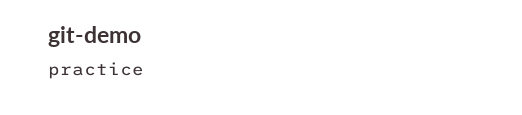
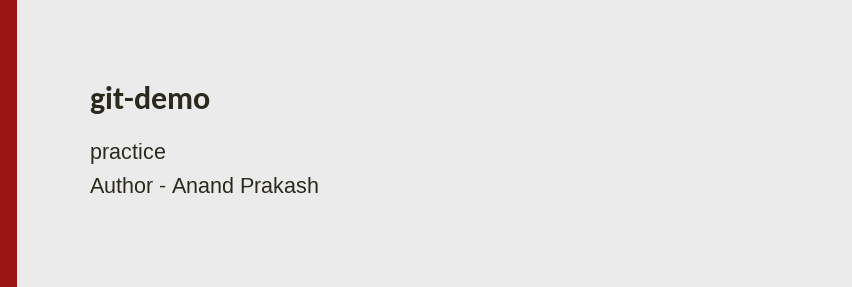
+ Author - Anand Prakash

